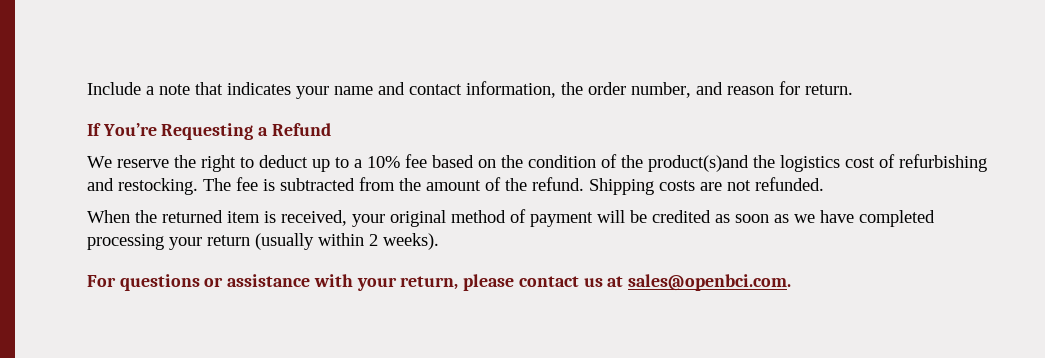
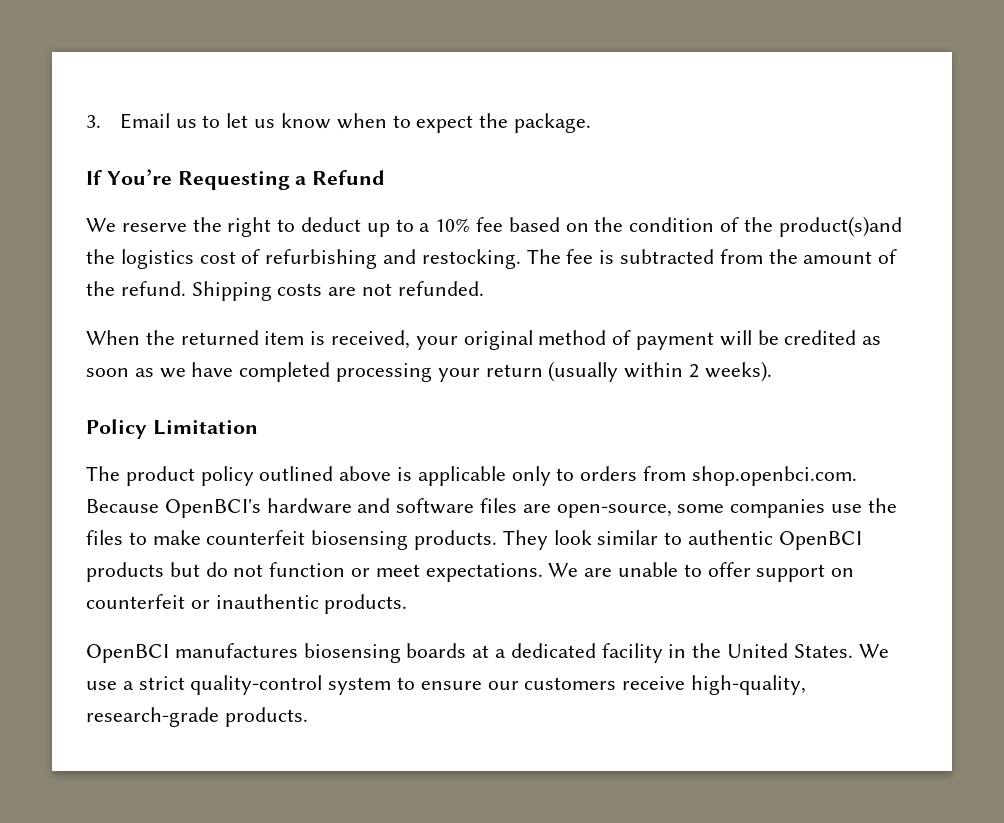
- Include a note that indicates your name and contact information, the order number, and reason for return.
+ 3. Email us to let us know when to expect the package.
- For questions or assistance with your return, please contact us at sales@openbci.com.
+ Policy Limitation
+ The product policy outlined above is applicable only to orders from shop.openbci.com. Because OpenBCI's hardware and software files are open-source, some companies use the files to make counterfeit biosensing products. They look similar to authentic OpenBCI products but do not function or meet expectations. We are unable to offer support on counterfeit or inauthentic products.
+ OpenBCI manufactures biosensing boards at a dedicated facility in the United States. We use a strict quality-control system to ensure our customers receive high-quality, research-grade products.

